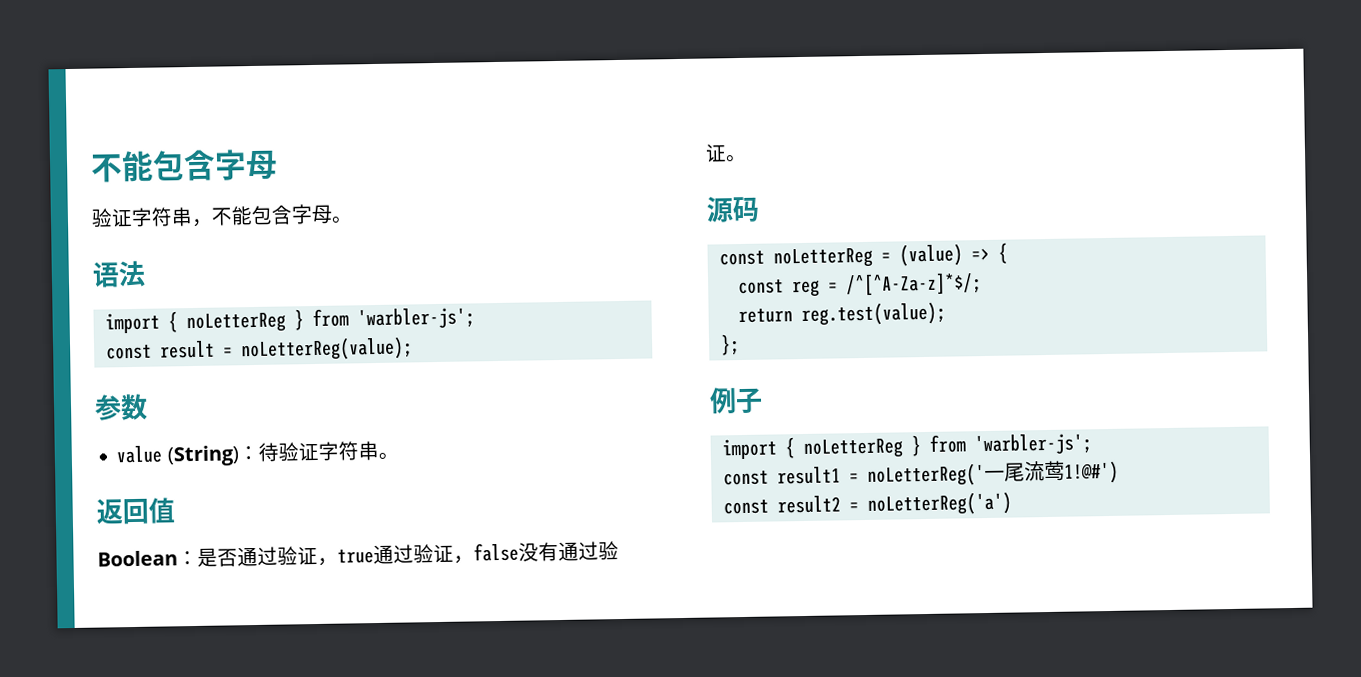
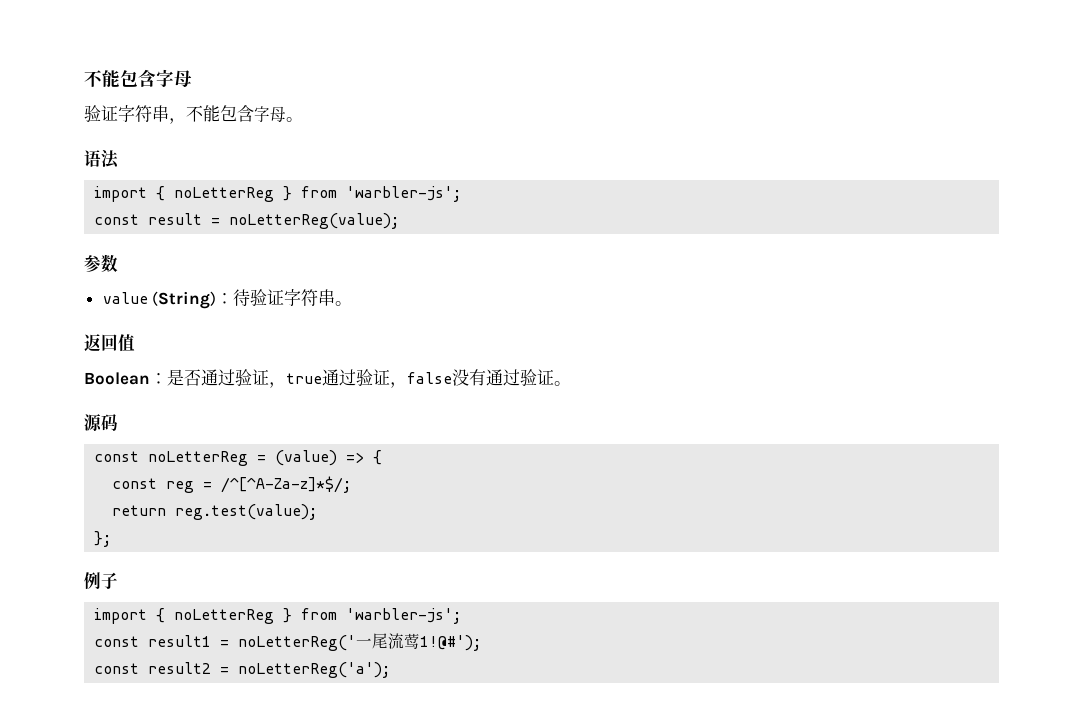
- const result1 = noLetterReg('一尾流莺1!@#')
+ const result1 = noLetterReg('一尾流莺1!@#');
- const result2 = noLetterReg('a')
+ const result2 = noLetterReg('a');

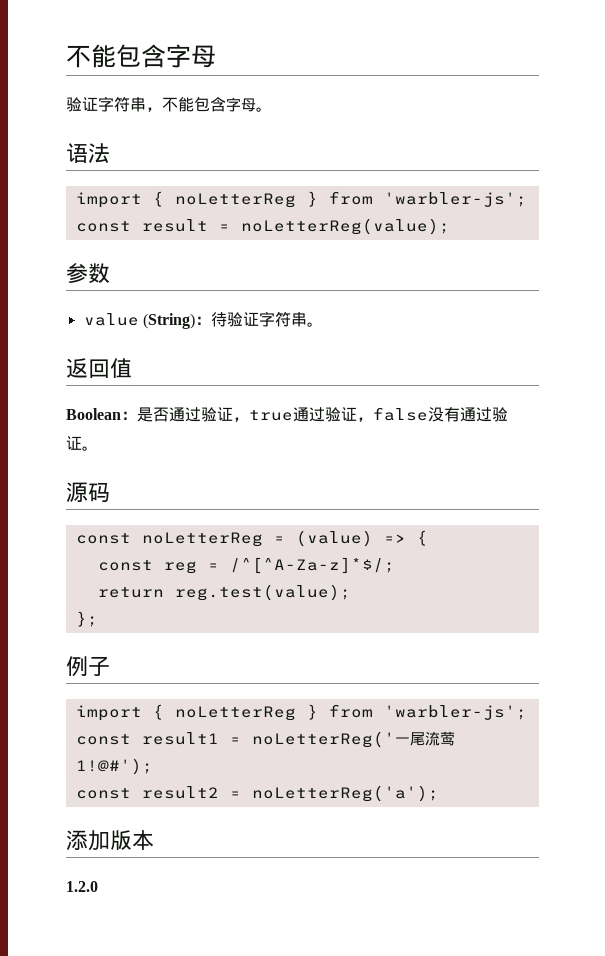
+ 添加版本
+ 1.2.0

